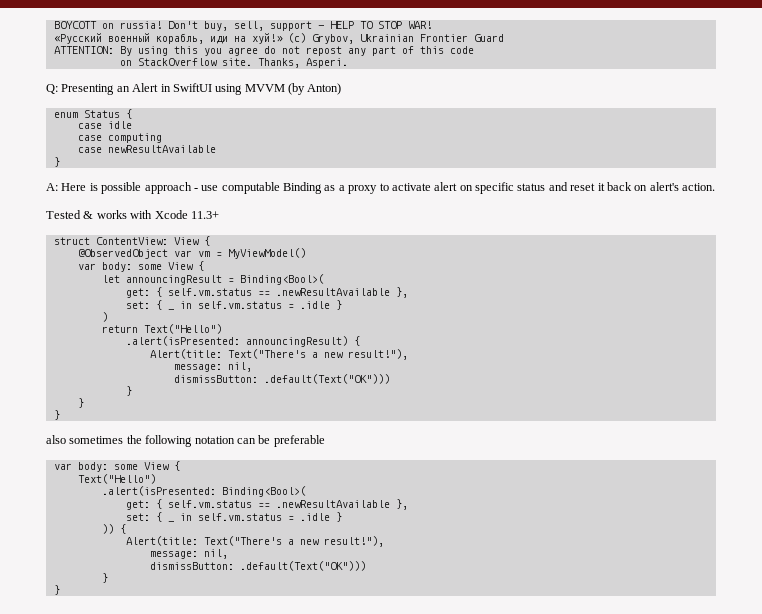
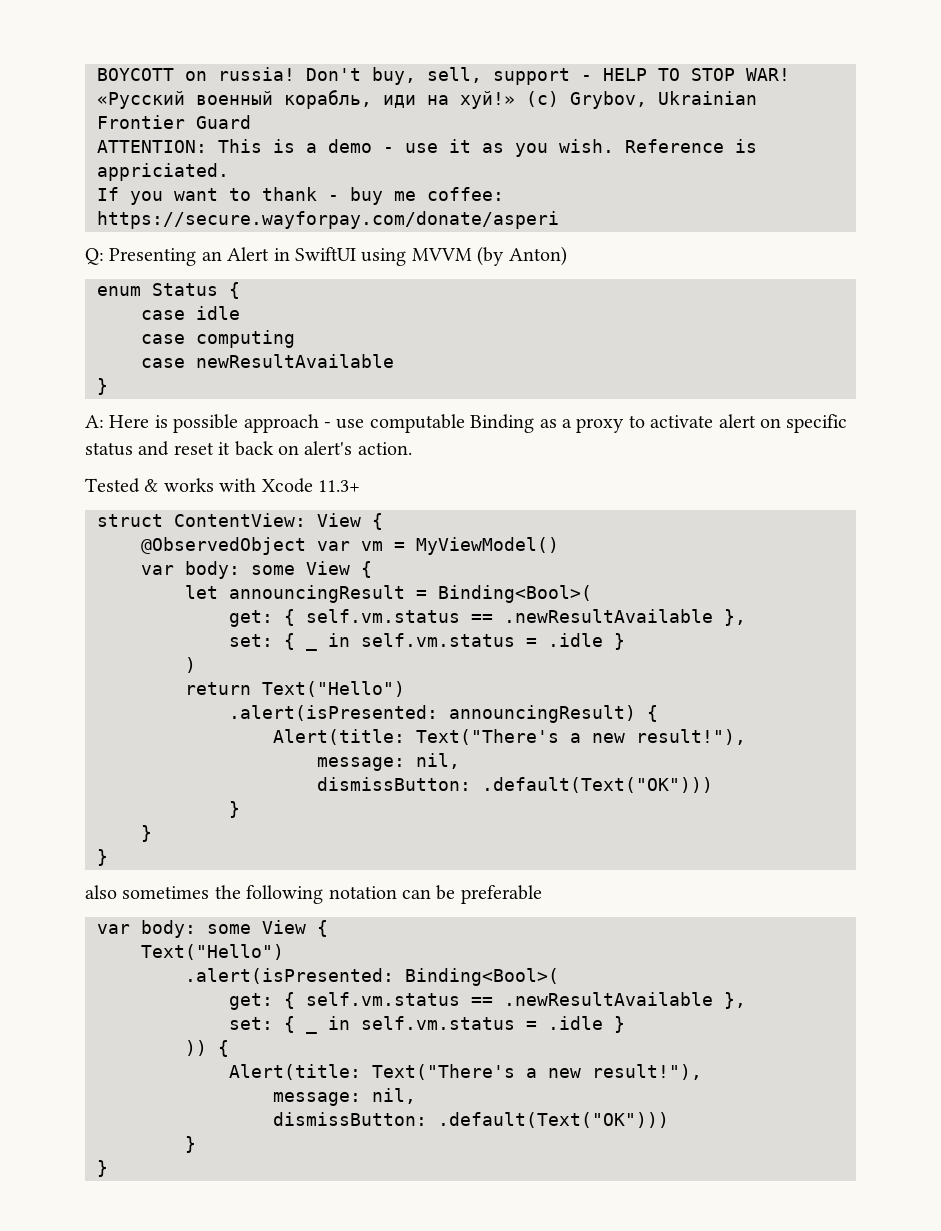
- ATTENTION: By using this you agree do not repost any part of this code
- on StackOverflow site. Thanks, Asperi.
+ ATTENTION: This is a demo - use it as you wish. Reference is appriciated.
+ If you want to thank - buy me coffee: https://secure.wayforpay.com/donate/asperi

